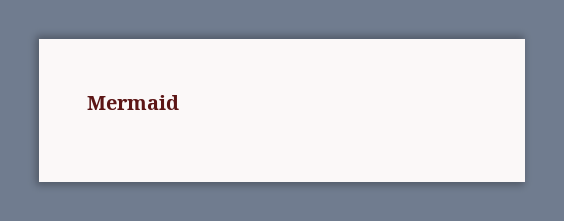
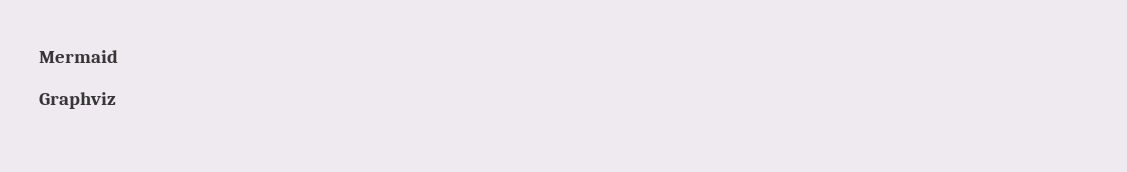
+ Graphviz

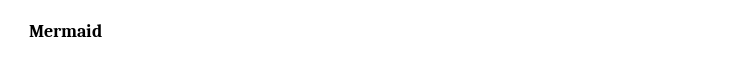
- Graphviz

